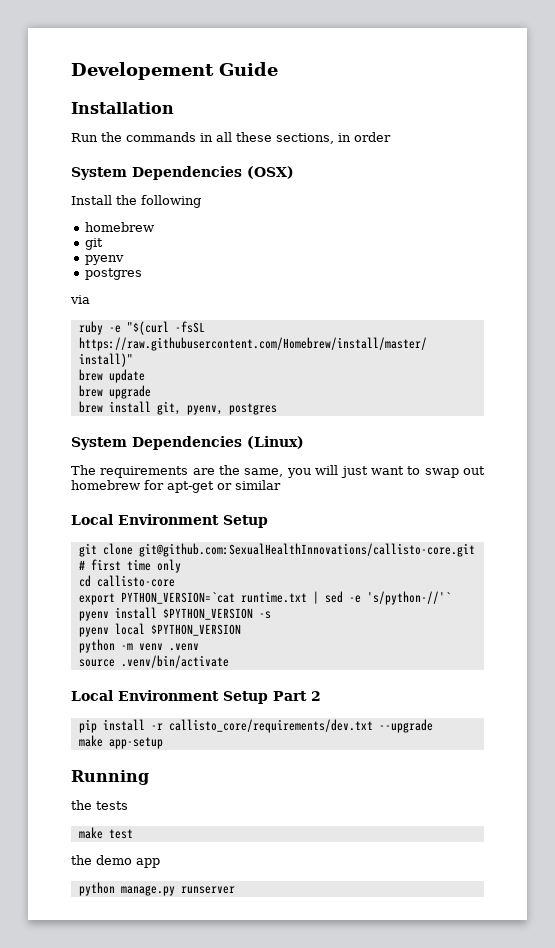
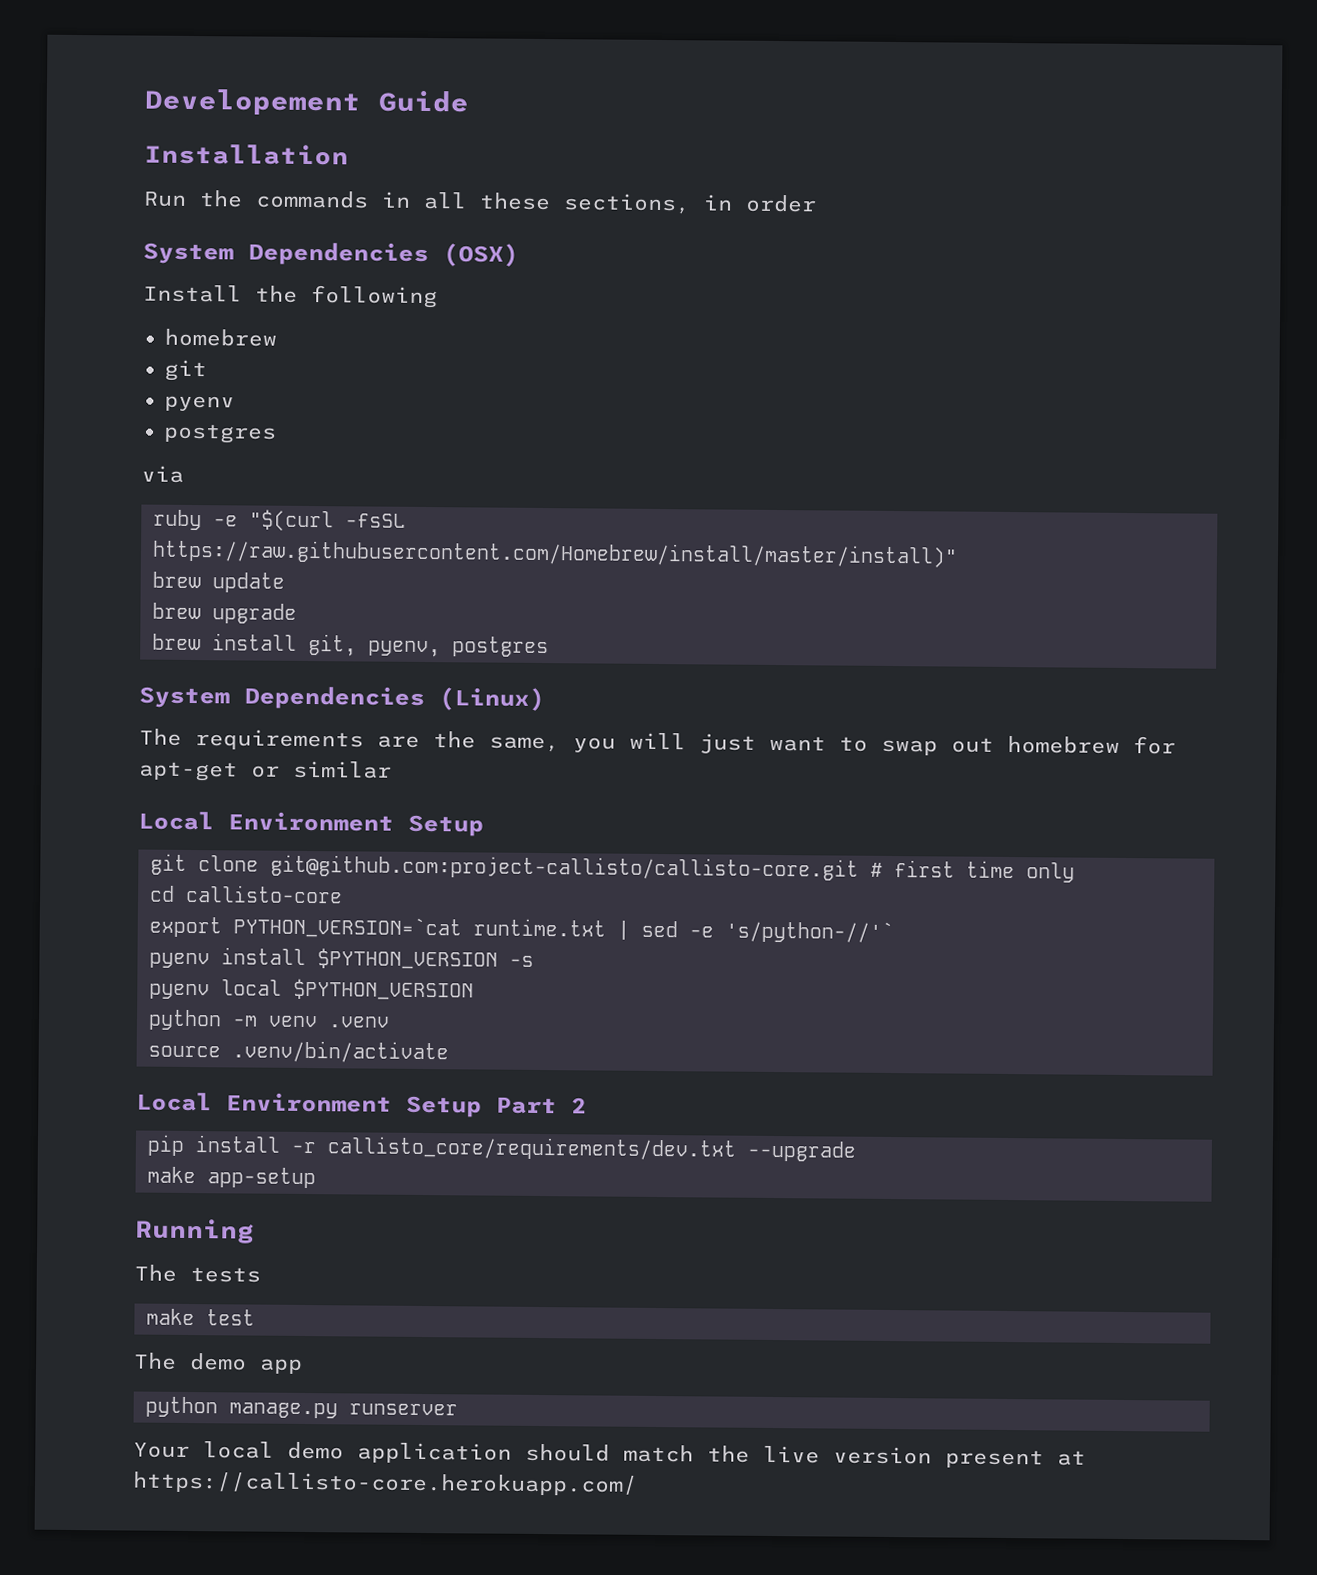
- git clone git@github.com:SexualHealthInnovations/callisto-core.git # first time only
+ git clone git@github.com:project-callisto/callisto-core.git # first time only
- the tests
+ The tests
- the demo app
+ The demo app
+ Your local demo application should match the live version present at https://callisto-core.herokuapp.com/

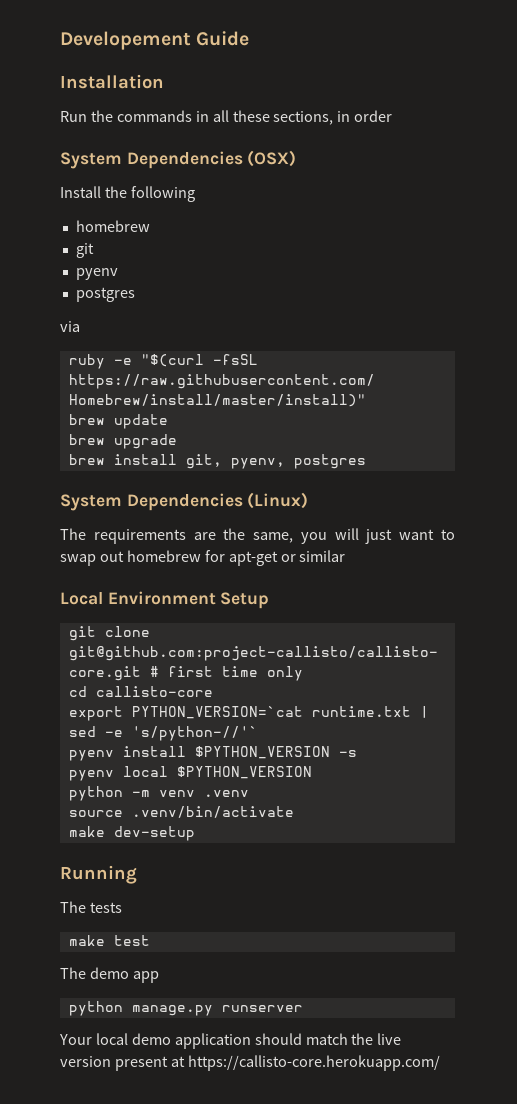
- Local Environment Setup Part 2
- pip install -r callisto_core/requirements/dev.txt --upgrade
- make app-setup
+ make dev-setup

